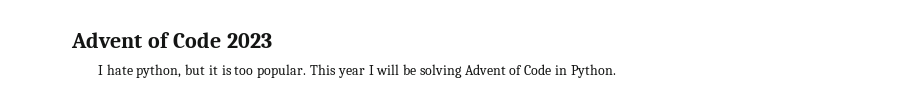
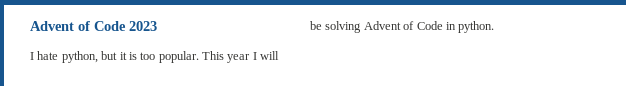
- This year I will be solving Advent of Code in Python.
+ This year I will be solving Advent of Code in python.

